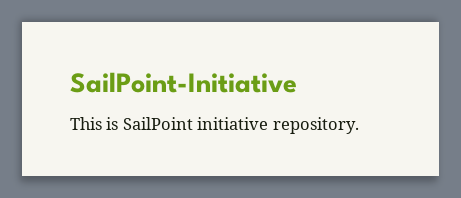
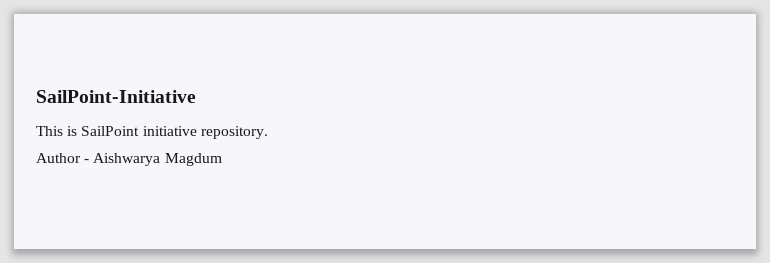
+ Author - Aishwarya Magdum

